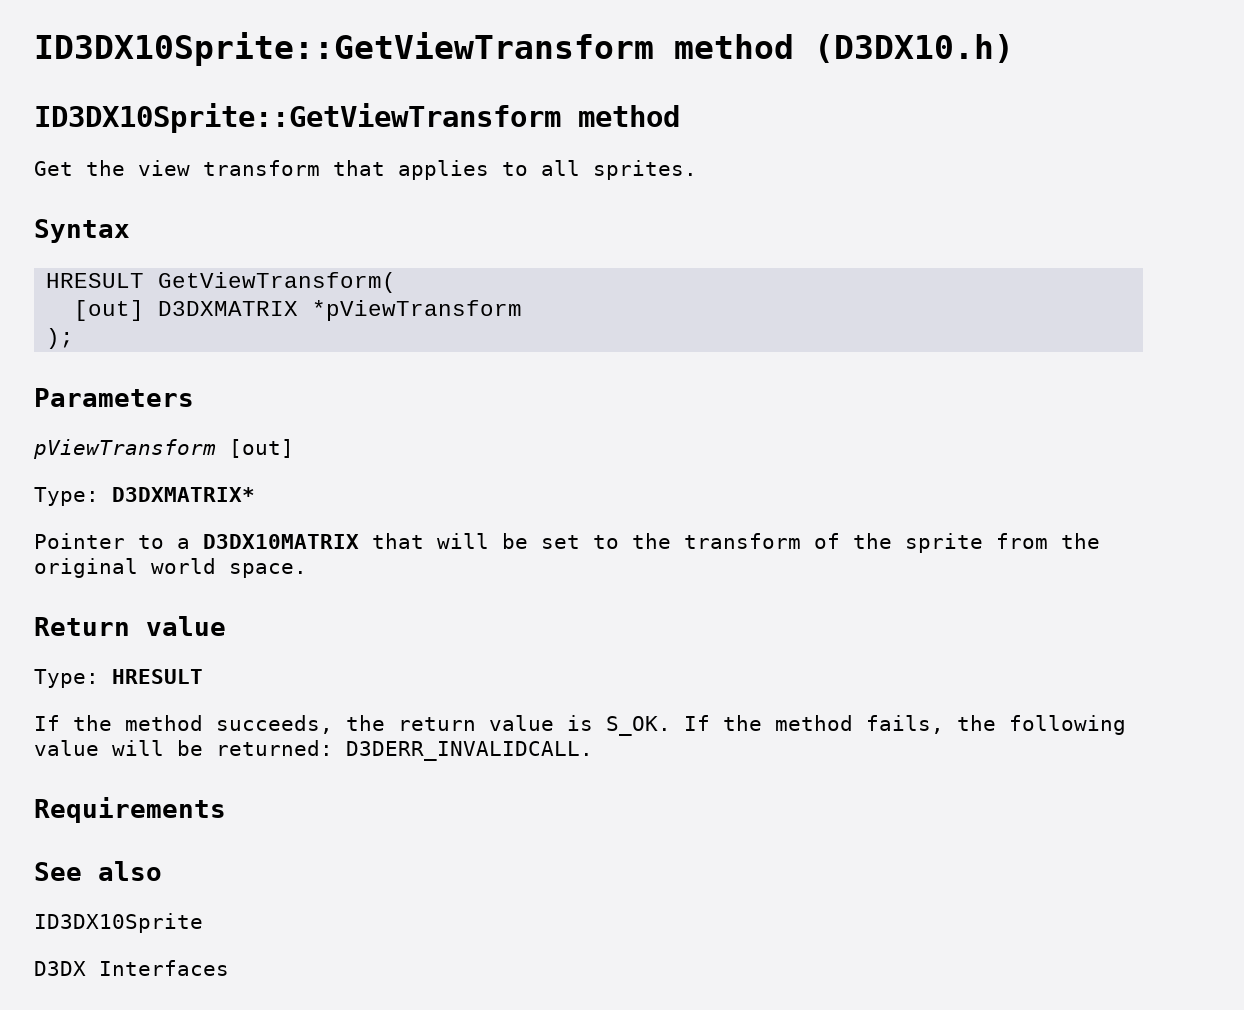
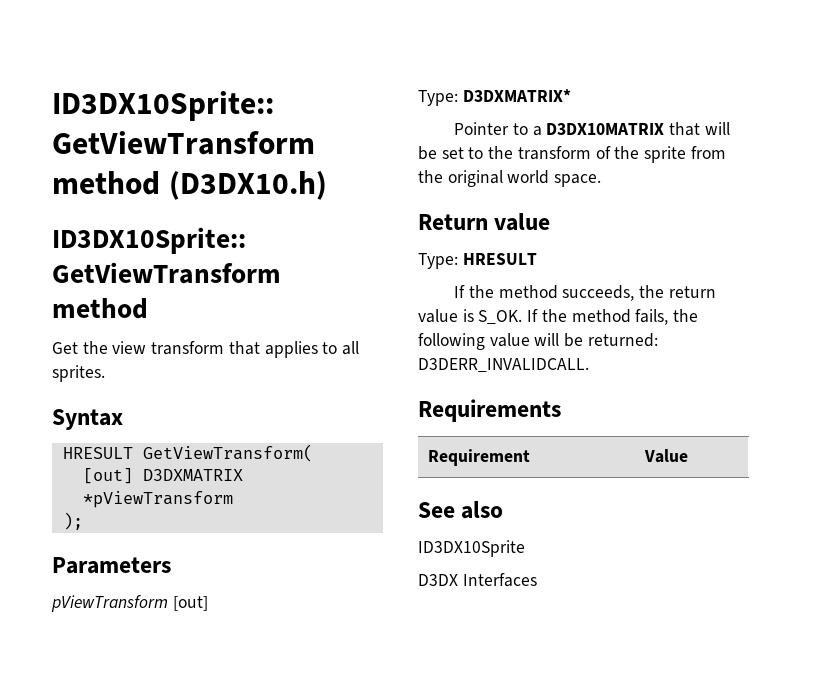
+ Requirement | Value

